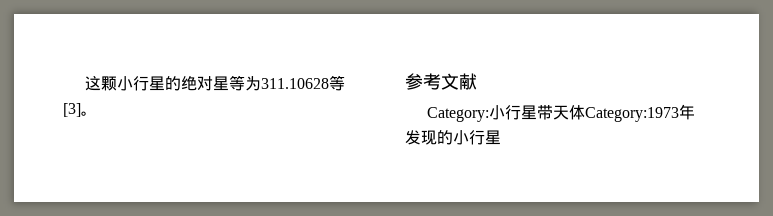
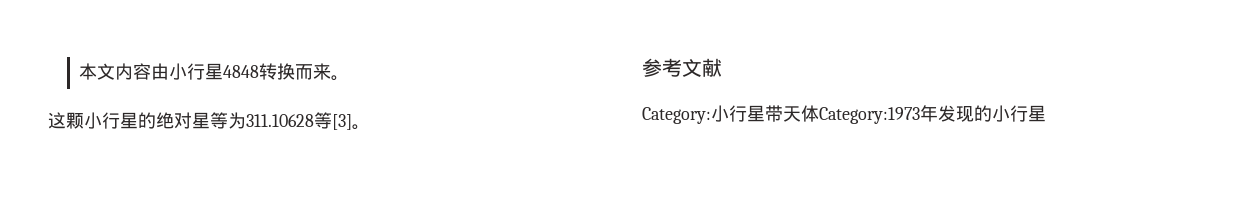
+ 本文内容由小行星4848转换而来。

